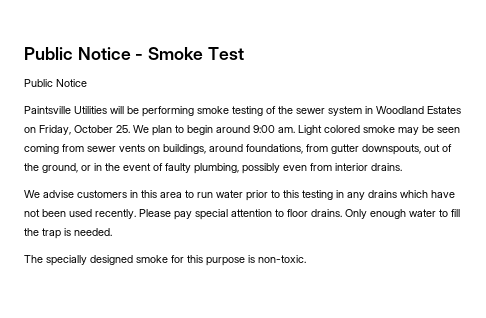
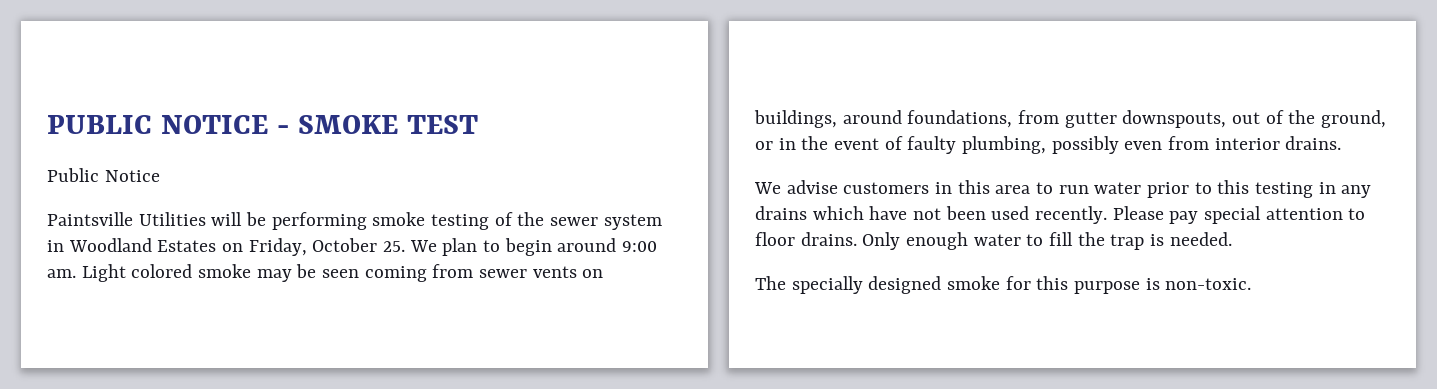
- Public Notice - Smoke Test
+ PUBLIC NOTICE - SMOKE TEST

